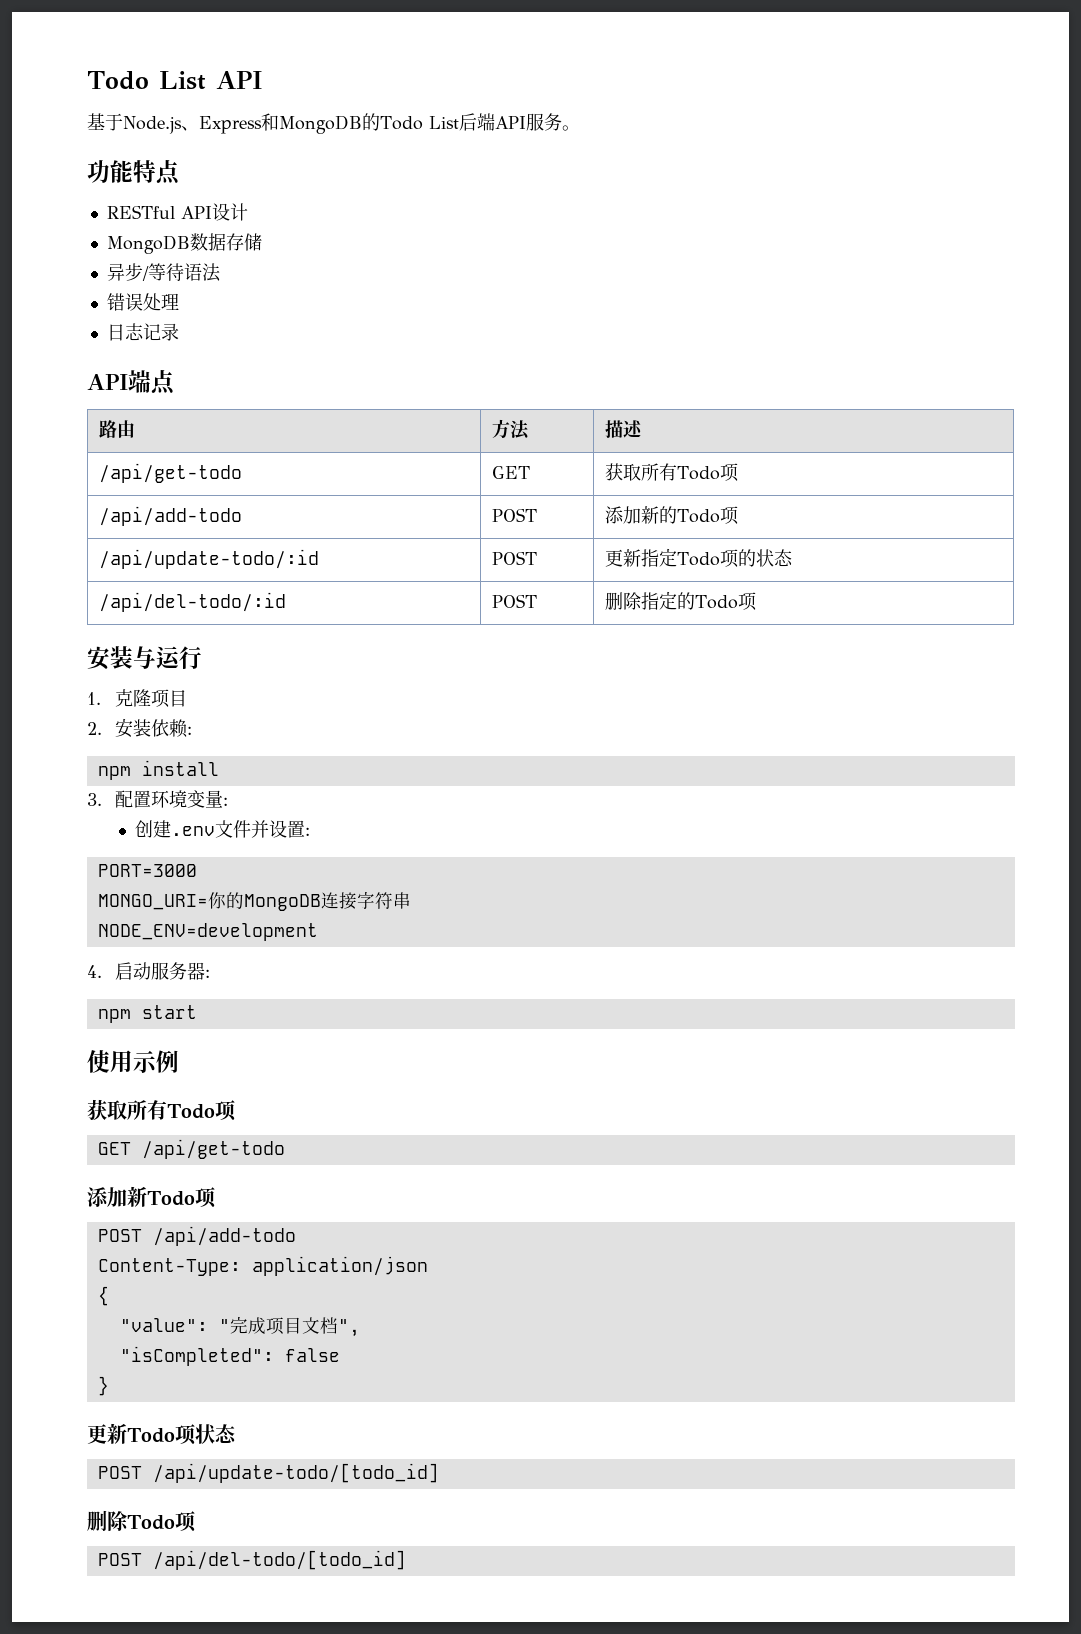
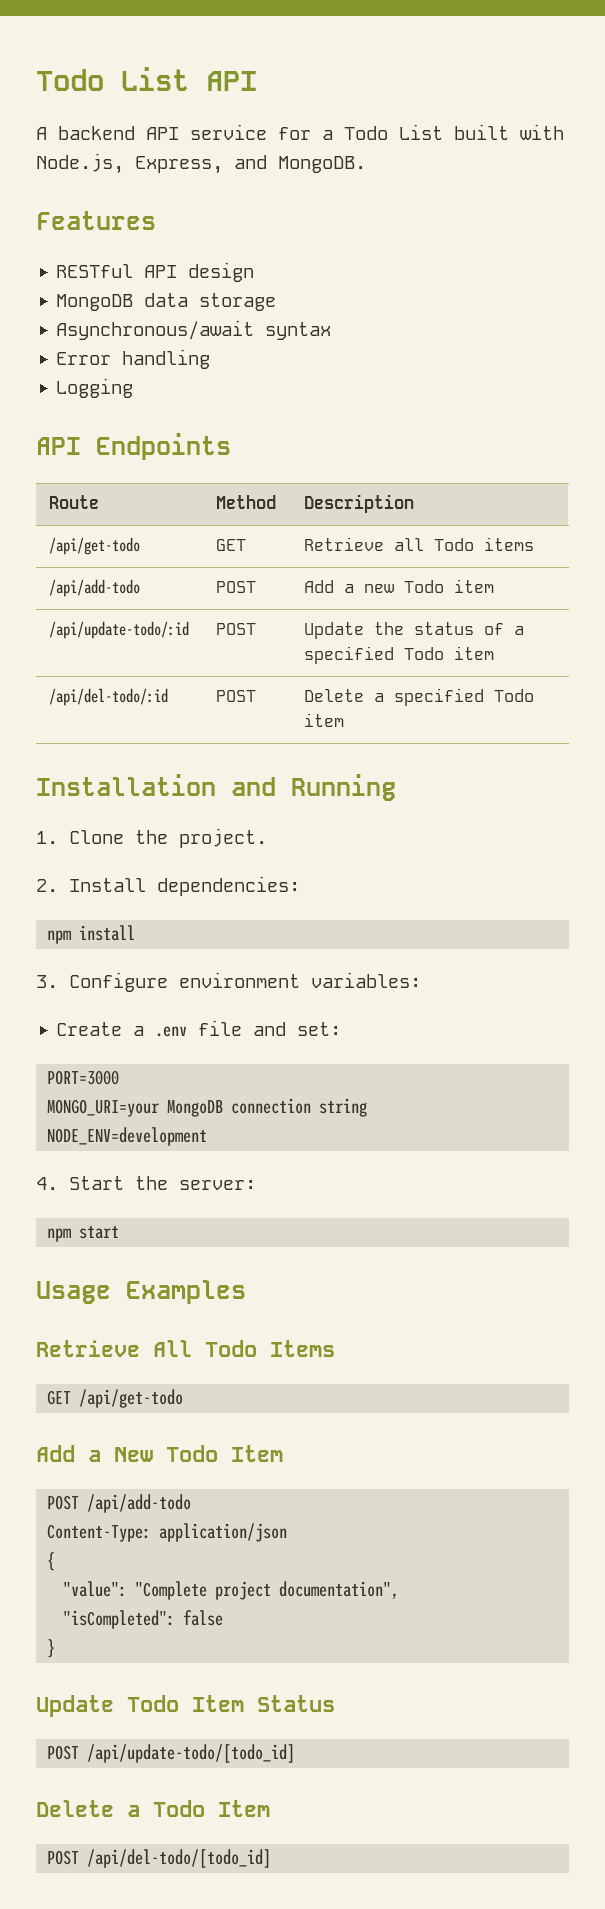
- 基于Node.js、Express和MongoDB的Todo List后端API服务。
- 功能特点
+ A backend API service for a Todo List built with Node.js, Express, and MongoDB.
+ Features
- RESTful API设计
- MongoDB数据存储
- 异步/等待语法
- 错误处理
- 日志记录
- API端点
- 路由 | 方法 | 描述
- /api/get-todo | GET | 获取所有Todo项
- /api/add-todo | POST | 添加新的Todo项
- /api/update-todo/:id | POST | 更新指定Todo项的状态
- /api/del-todo/:id | POST | 删除指定的Todo项
- 安装与运行
- 1.克隆项目
- 2.安装依赖:
+ RESTful API design
+ MongoDB data storage
+ Asynchronous/await syntax
+ Error handling
+ Logging
+ API Endpoints
+ Route | Method | Description
+ /api/get-todo | GET | Retrieve all Todo items
+ /api/add-todo | POST | Add a new Todo item
+ /api/update-todo/:id | POST | Update the status of a specified Todo item
+ /api/del-todo/:id | POST | Delete a specified Todo item
+ Installation and Running
+ 1. Clone the project.
+ 2. Install dependencies:
  npm install
- 3.配置环境变量:
- 创建.env文件并设置:
+ 3. Configure environment variables:
+ Create a .env file and set:
  PORT=3000
- MONGO_URI=你的MongoDB连接字符串
+ MONGO_URI=your MongoDB connection string
- 4.启动服务器:
+ 4. Start the server:
- 使用示例
- 获取所有Todo项
+ Usage Examples
+ Retrieve All Todo Items
  GET /api/get-todo
- 添加新Todo项
+ Add a New Todo Item
- "value": "完成项目文档",
+ "value": "Complete project documentation",
  "isCompleted": false
  }
- 更新Todo项状态
+ Update Todo Item Status
  POST /api/update-todo/[todo_id]
- 删除Todo项
+ Delete a Todo Item

